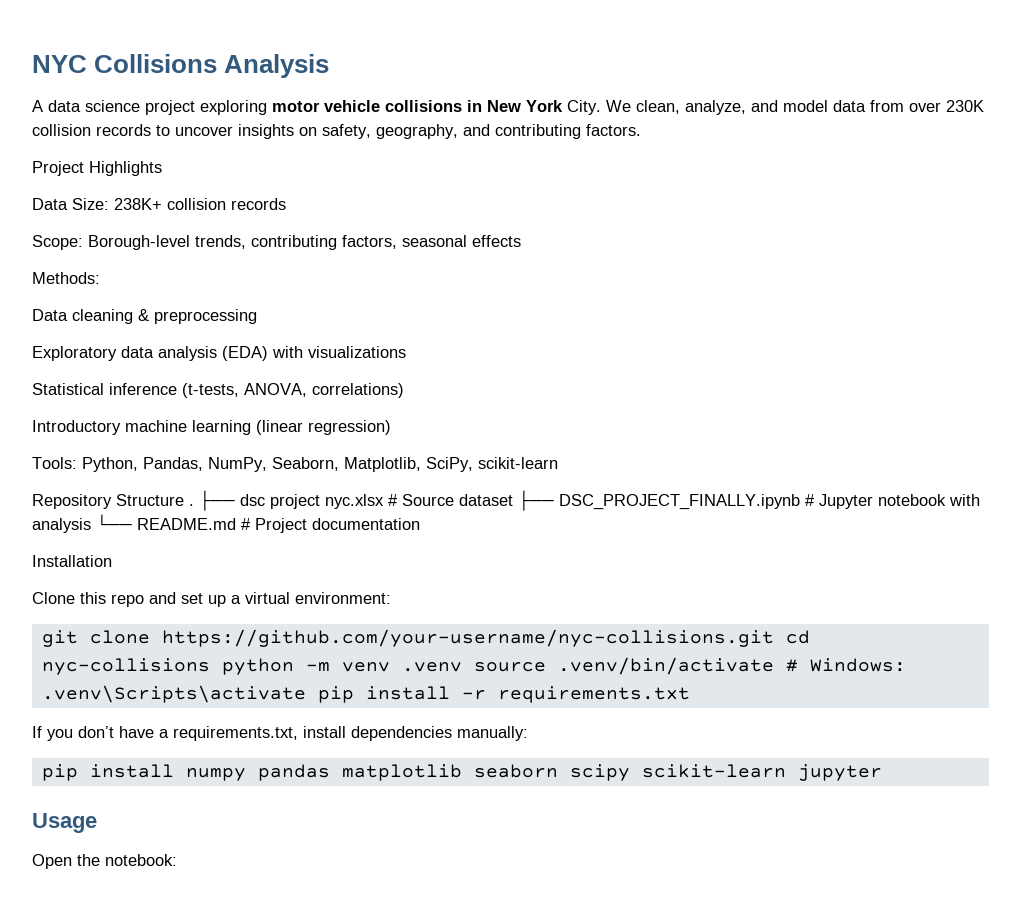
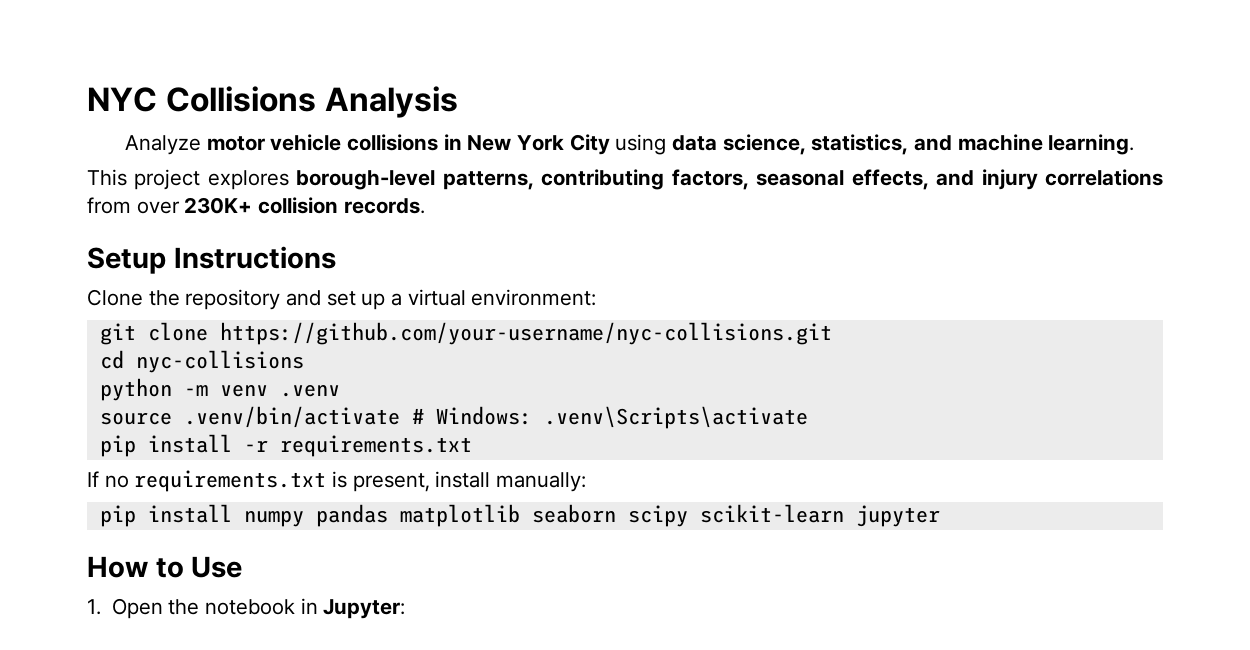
- A data science project exploring motor vehicle collisions in New York City. We clean, analyze, and model data from over 230K collision records to uncover insights on safety, geography, and contributing factors.
- Project Highlights
- Data Size: 238K+ collision records
- Scope: Borough-level trends, contributing factors, seasonal effects
- Methods:
- Data cleaning & preprocessing
- Exploratory data analysis (EDA) with visualizations
- Statistical inference (t-tests, ANOVA, correlations)
- Introductory machine learning (linear regression)
- Tools: Python, Pandas, NumPy, Seaborn, Matplotlib, SciPy, scikit-learn
- Repository Structure . ├── dsc project nyc.xlsx # Source dataset ├── DSC_PROJECT_FINALLY.ipynb # Jupyter notebook with analysis └── README.md # Project documentation
- Installation
+ Analyze motor vehicle collisions in New York City using data science, statistics, and machine learning.
+ This project explores borough-level patterns, contributing factors, seasonal effects, and injury correlations from over 230K+ collision records.
+ Setup Instructions
- Clone this repo and set up a virtual environment:
+ Clone the repository and set up a virtual environment:
- git clone https://github.com/your-username/nyc-collisions.git cd nyc-collisions python -m venv .venv source .venv/bin/activate # Windows: .venv\Scripts\activate pip install -r requirements.txt
+ git clone https://github.com/your-username/nyc-collisions.git
+ cd nyc-collisions
+ python -m venv .venv
+ source .venv/bin/activate # Windows: .venv\Scripts\activate
+ pip install -r requirements.txt
- If you don’t have a requirements.txt, install dependencies manually:
+ If no requirements.txt is present, install manually:
- Usage
- Open the notebook:
+ How to Use
+ 1. Open the notebook in Jupyter:

